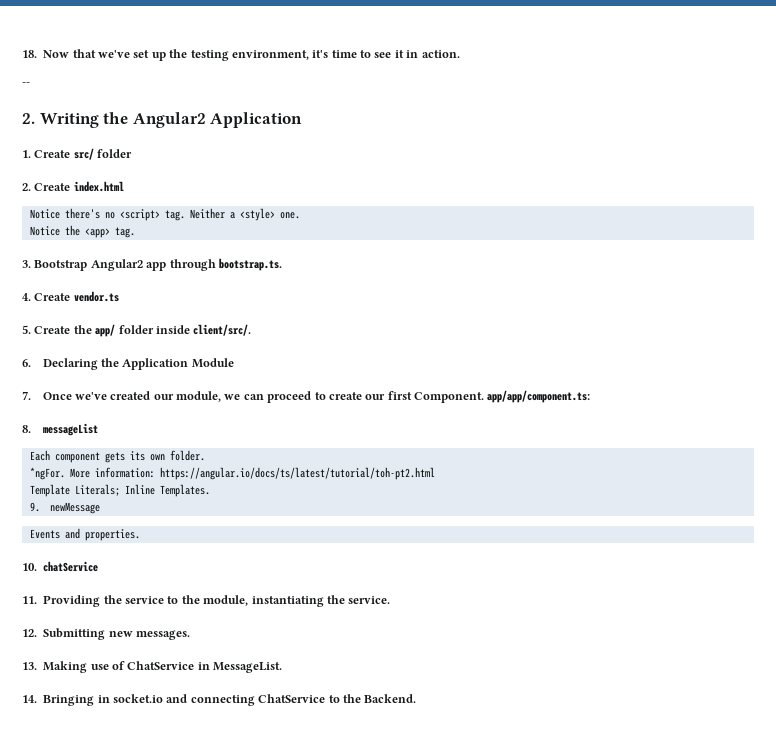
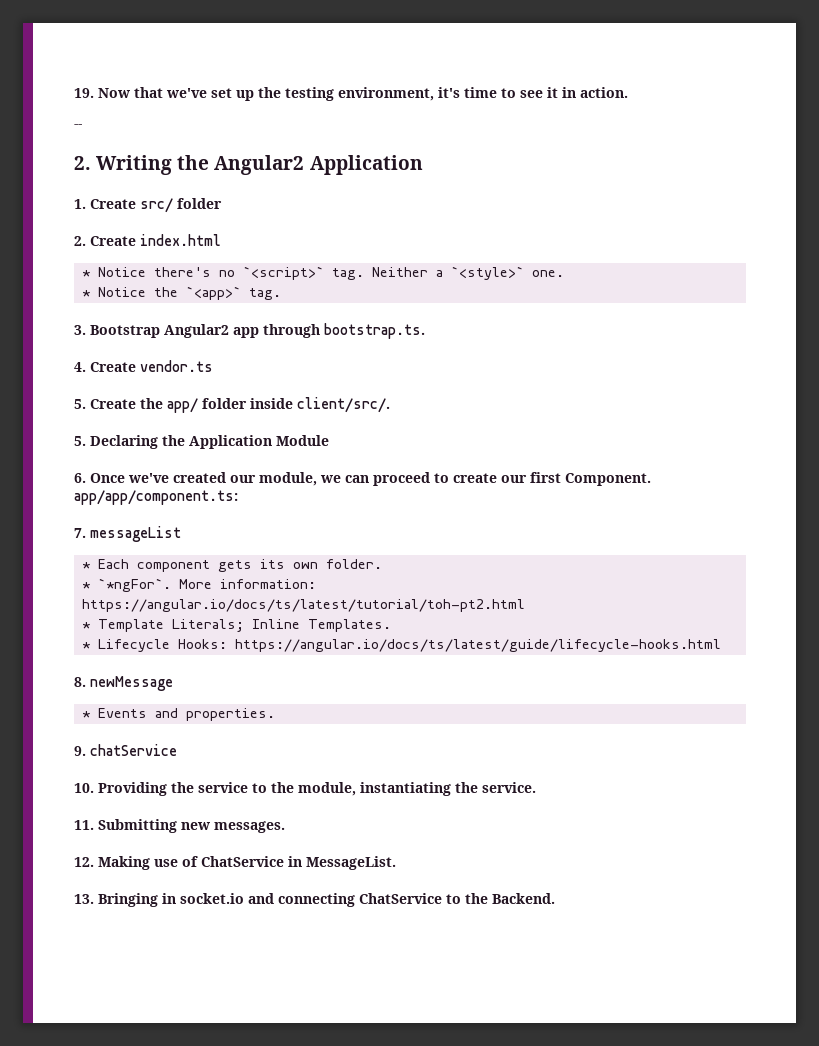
- 18. Now that we've set up the testing environment, it's time to see it in action.
+ 19. Now that we've set up the testing environment, it's time to see it in action.
- Notice there's no <script> tag.
+ * Notice there's no `<script>` tag.
- Neither a <style> one.
+ Neither a `<style>` one.
- Notice the <app> tag.
+ * Notice the `<app>` tag.
- 6. Declaring the Application Module
+ 5. Declaring the Application Module
- 7. Once we've created our module, we can proceed to create our first Component. app/app/component.ts:
+ 6. Once we've created our module, we can proceed to create our first Component. app/app/component.ts:
- 8. messageList
+ 7. messageList
- Each component gets its own folder.
+ * Each component gets its own folder.
- *ngFor.
+ * `*ngFor`.
- Template Literals; Inline Templates.
+ * Template Literals; Inline Templates.
- 9. newMessage
+ * Lifecycle Hooks: https://angular.io/docs/ts/latest/guide/lifecycle-hooks.html
+ 8. newMessage
- Events and properties.
+ * Events and properties.
- 10. chatService
+ 9. chatService
- 11. Providing the service to the module, instantiating the service.
+ 10. Providing the service to the module, instantiating the service.
- 12. Submitting new messages.
+ 11. Submitting new messages.
- 13. Making use of ChatService in MessageList.
+ 12. Making use of ChatService in MessageList.
- 14. Bringing in socket.io and connecting ChatService to the Backend.
+ 13. Bringing in socket.io and connecting ChatService to the Backend.

